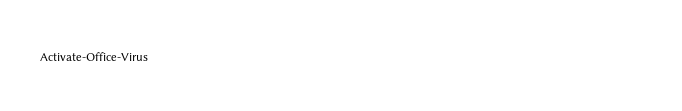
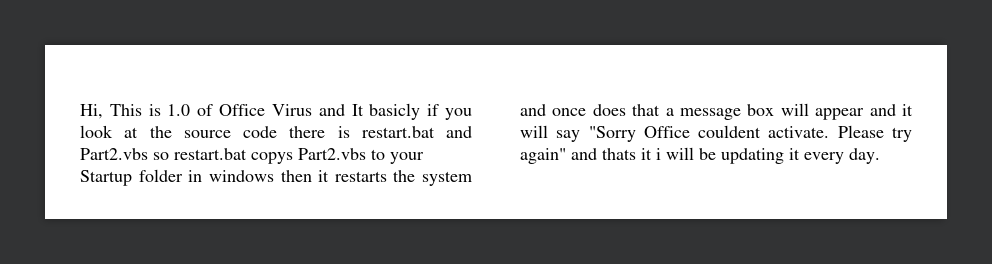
- Activate-Office-Virus
+ Hi, This is 1.0 of Office Virus and It basicly if you look at the source code there is restart.bat and Part2.vbs so restart.bat copys Part2.vbs to your Startup folder in windows then it restarts the system and once does that a message box will appear and it will say "Sorry Office couldent activate. Please try again" and thats it i will be updating it every day.

